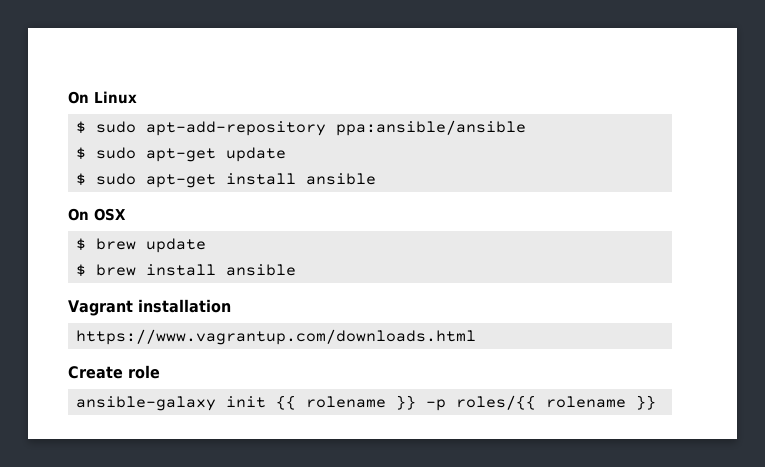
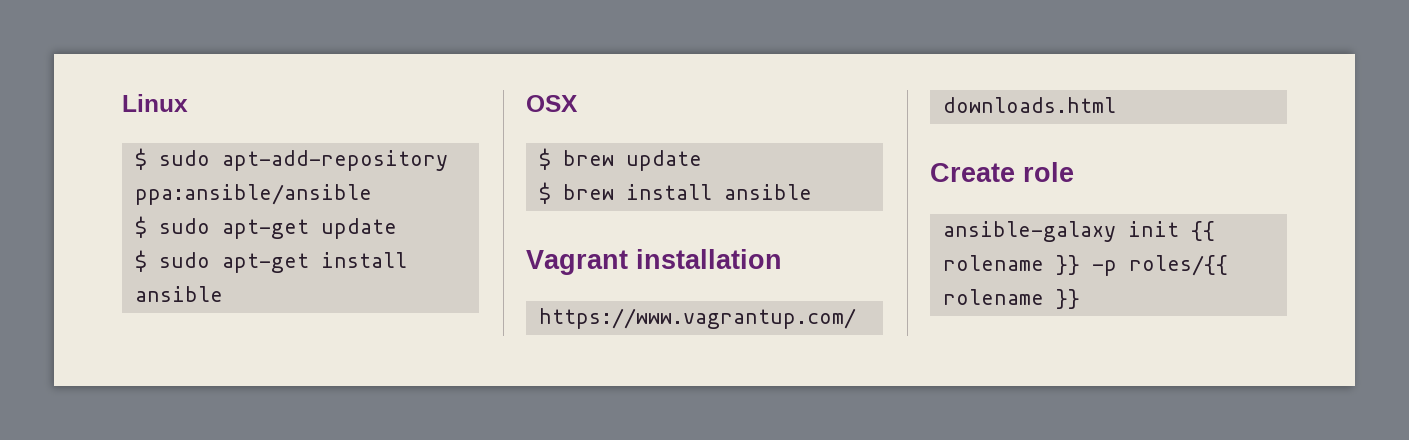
- On Linux
+ Linux
- On OSX
+ OSX

